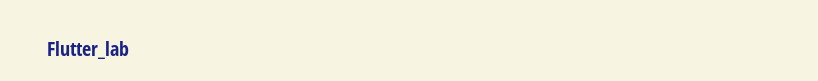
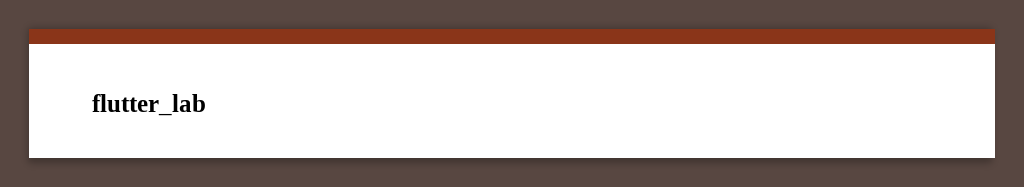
- Flutter_lab
+ flutter_lab

